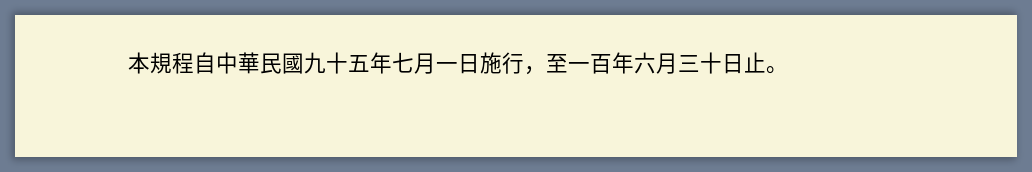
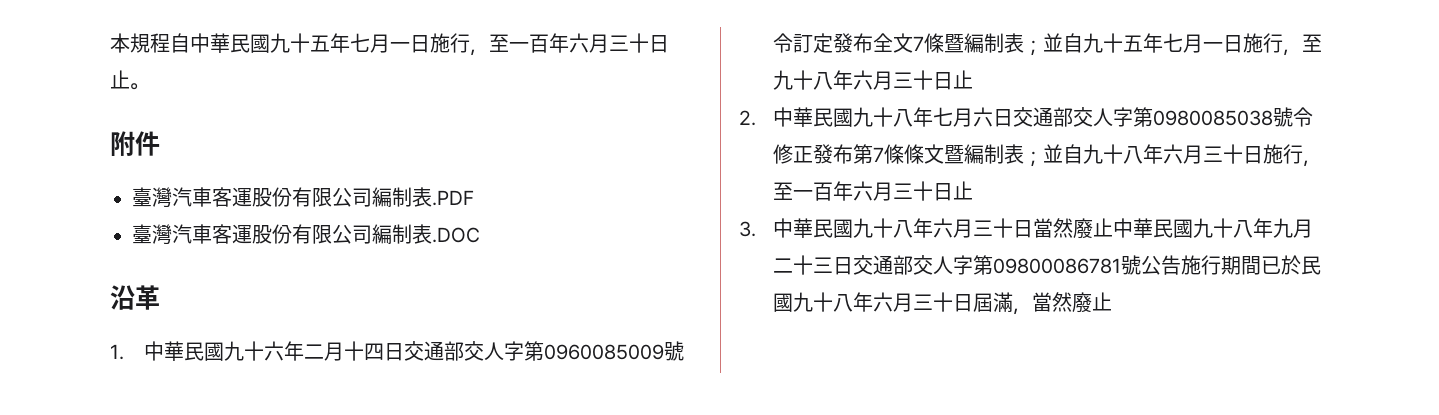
+ 附件
+ 臺灣汽車客運股份有限公司編制表.PDF
+ 臺灣汽車客運股份有限公司編制表.DOC
+ 沿革
+ 1.中華民國九十六年二月十四日交通部交人字第0960085009號令訂定發布全文7條暨編制表；並自九十五年七月一日施行，至九十八年六月三十日止
+ 2.中華民國九十八年七月六日交通部交人字第0980085038號令修正發布第7條條文暨編制表；並自九十八年六月三十日施行，至一百年六月三十日止
+ 3.中華民國九十八年六月三十日當然廢止中華民國九十八年九月二十三日交通部交人字第09800086781號公告施行期間已於民國九十八年六月三十日屆滿，當然廢止

